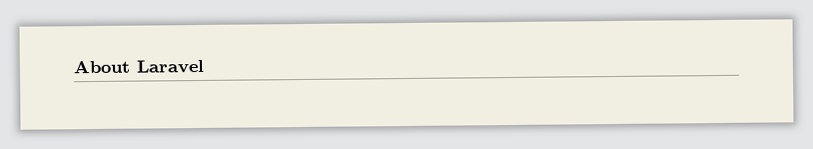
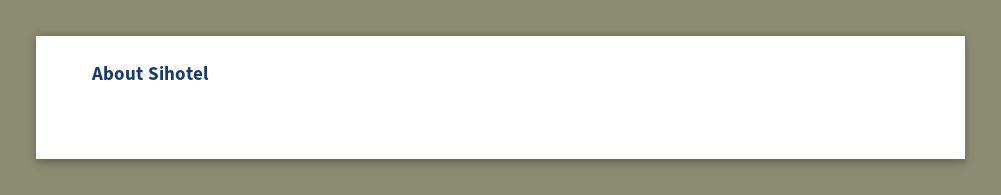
- About Laravel
+ About Sihotel

